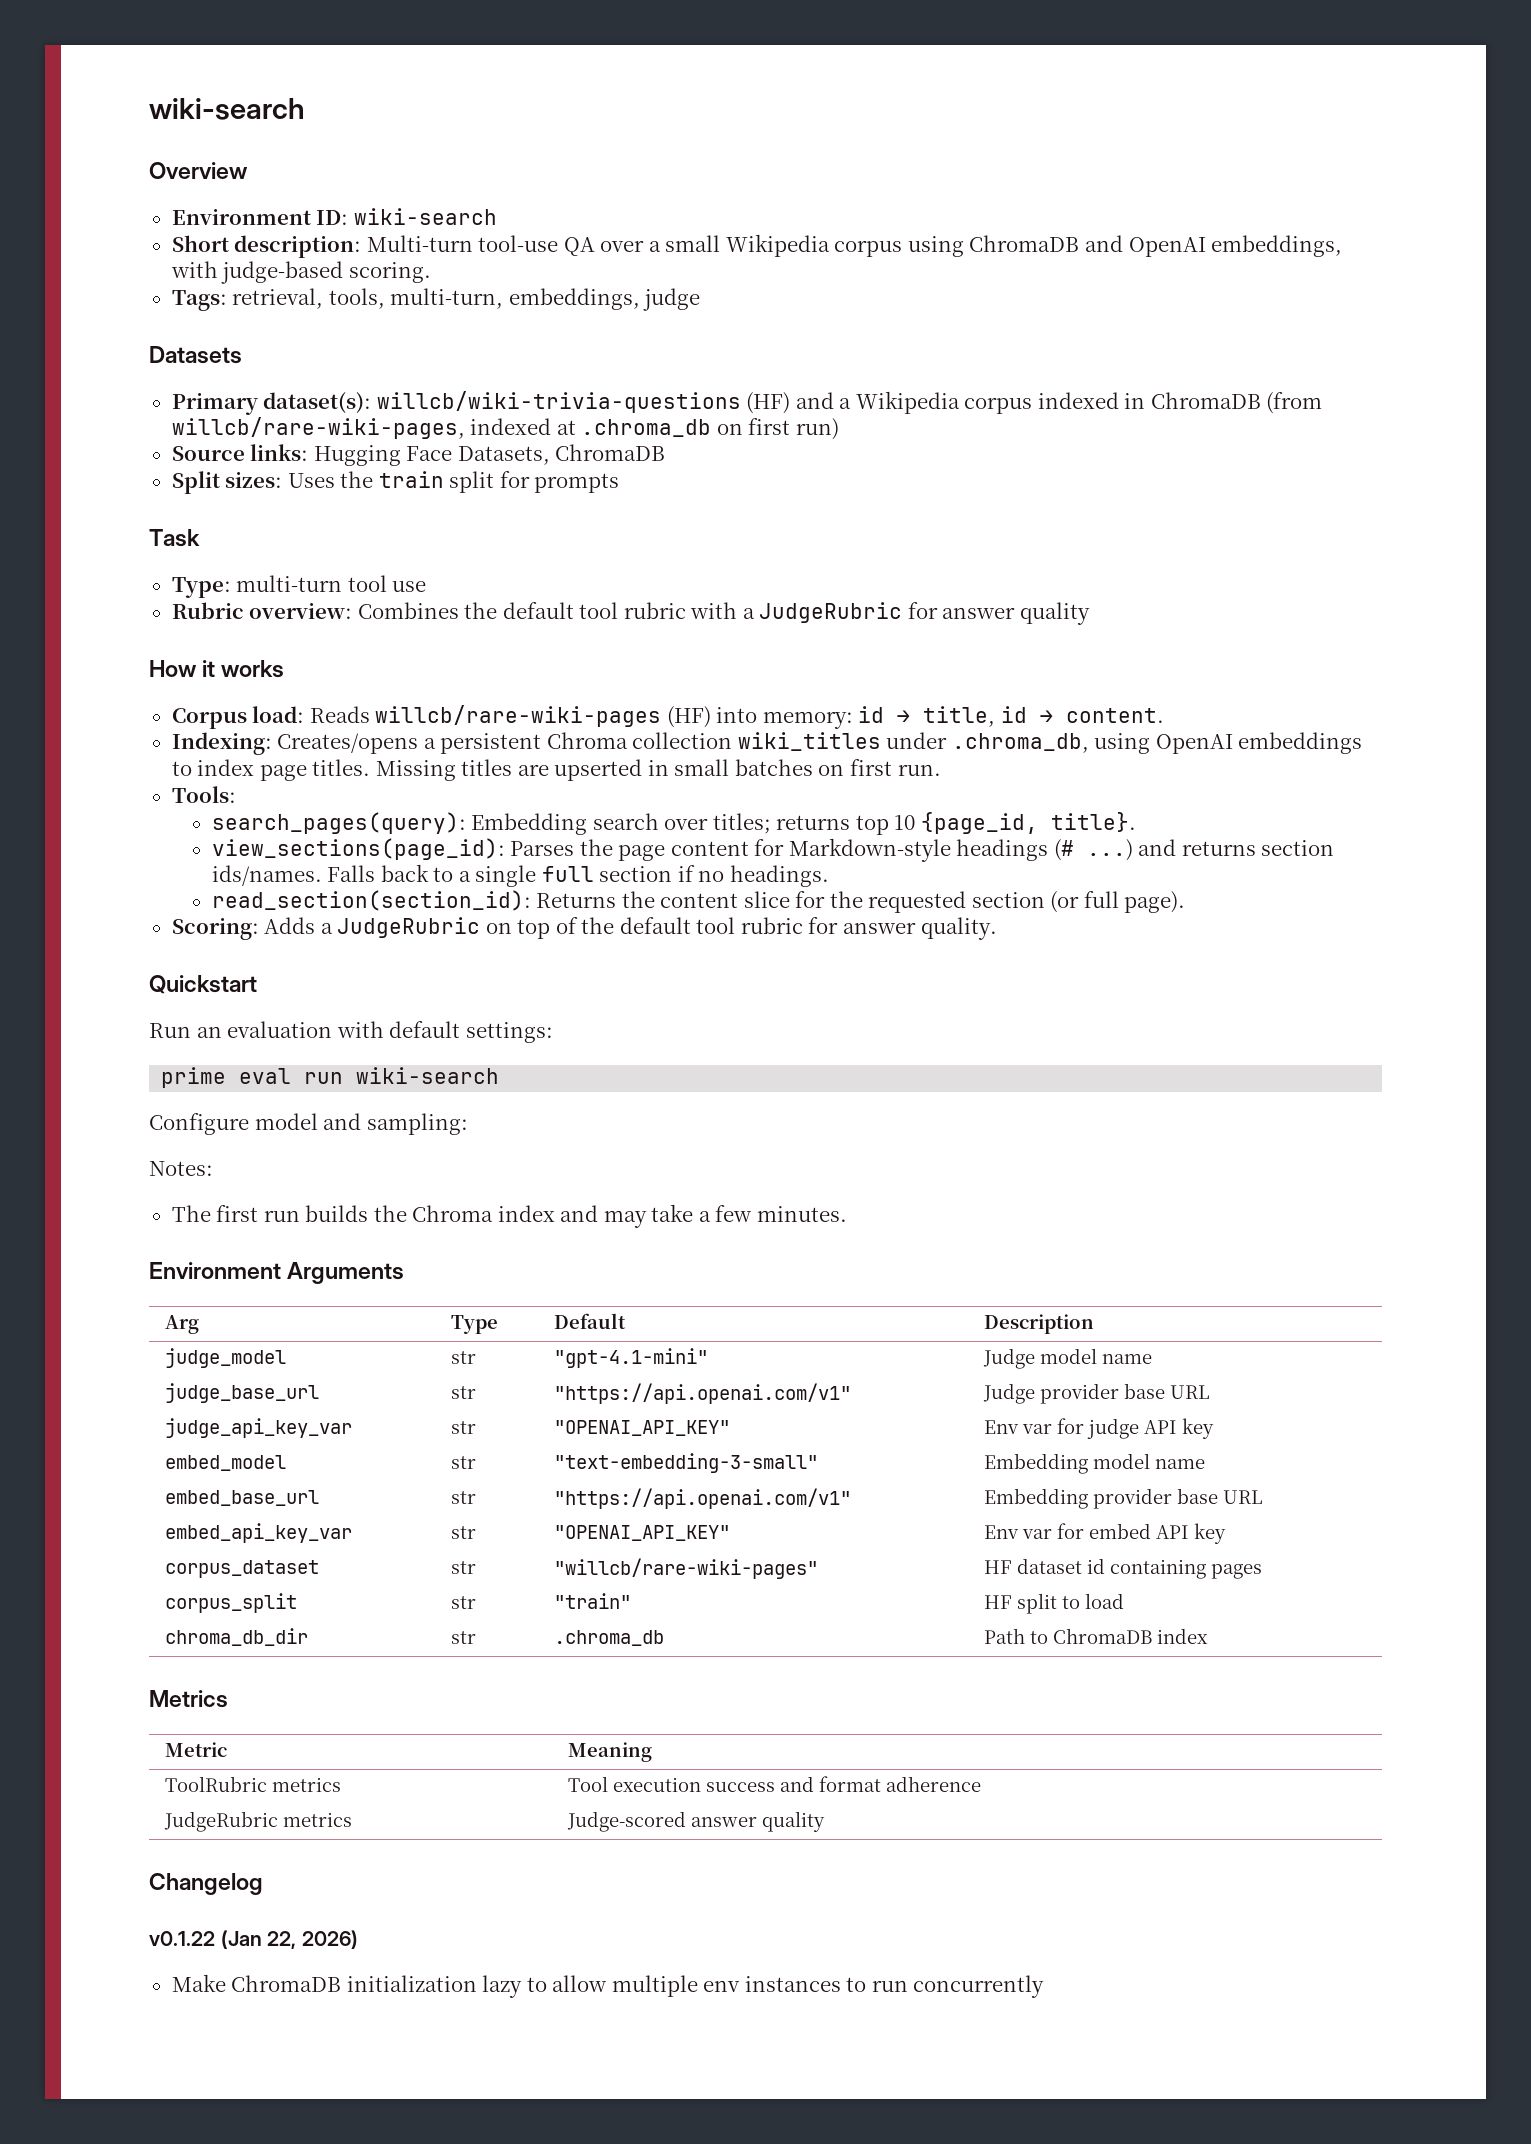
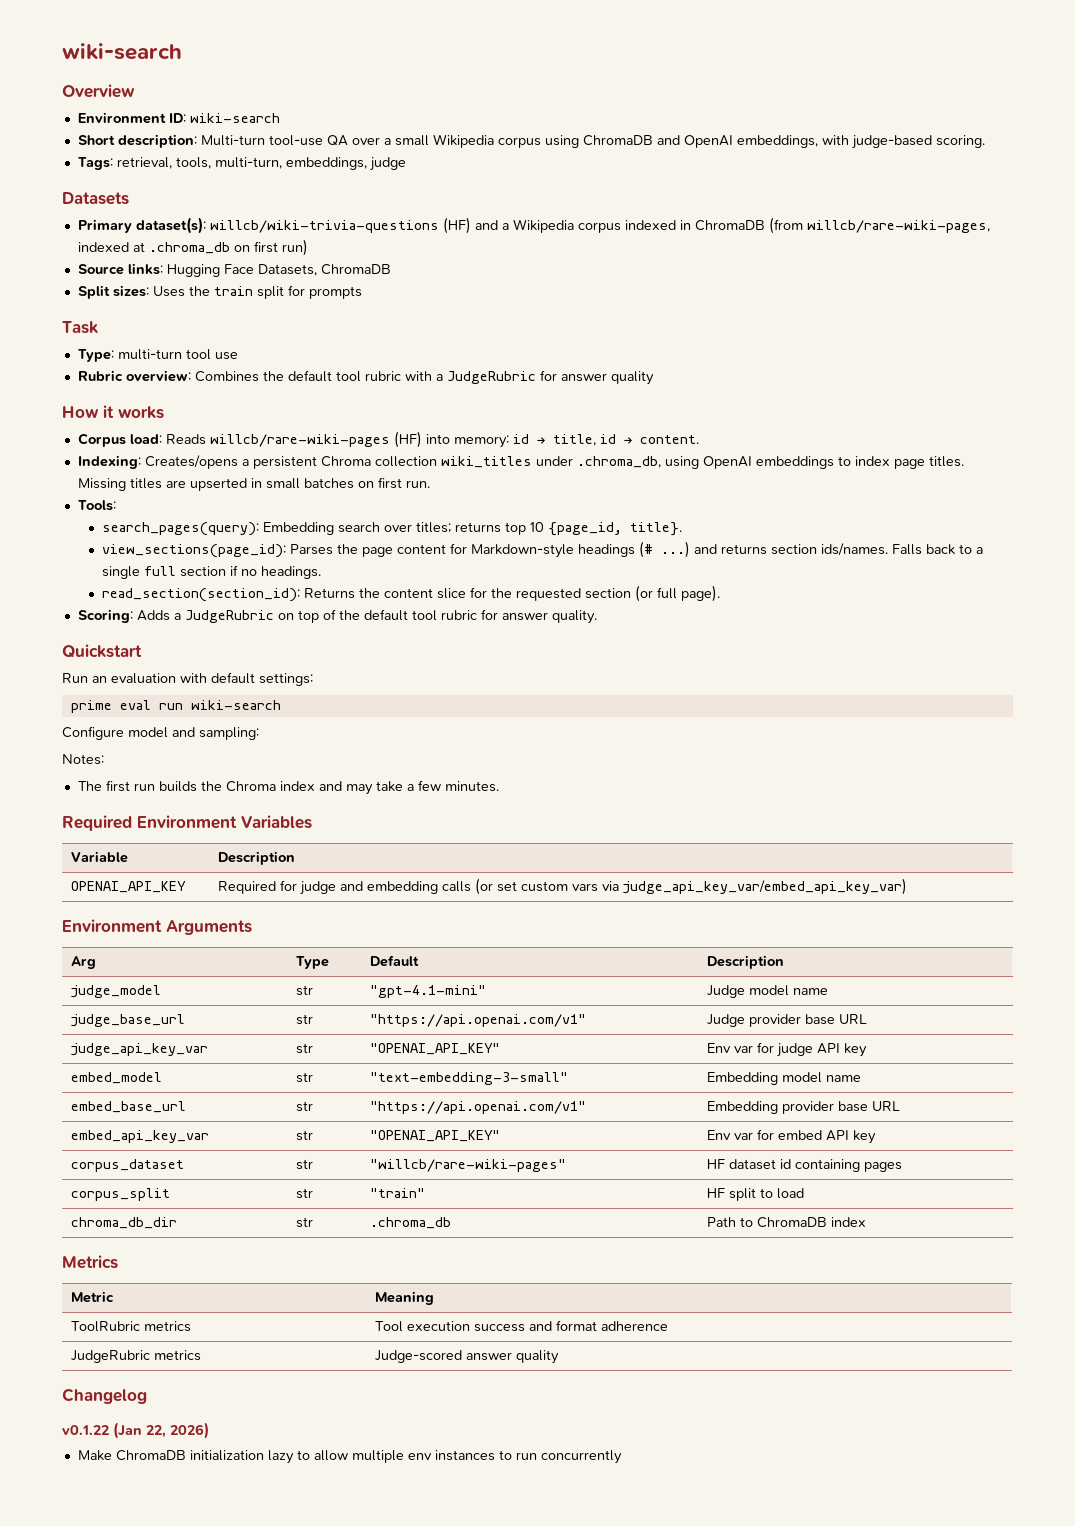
+ Required Environment Variables
+ Variable | Description
+ OPENAI_API_KEY | Required for judge and embedding calls (or set custom vars via judge_api_key_var/embed_api_key_var)

